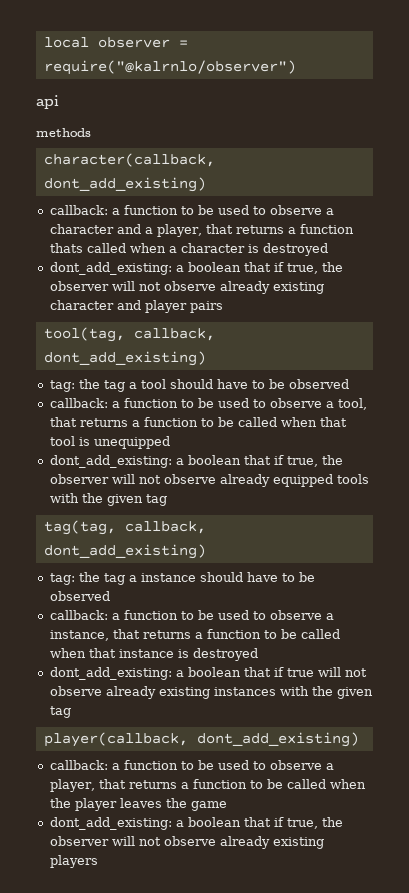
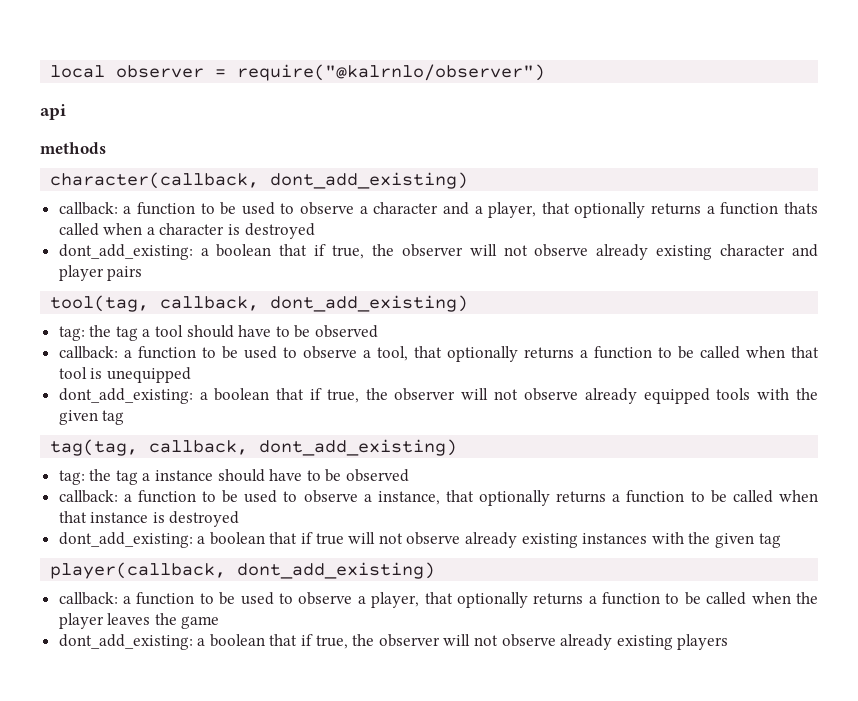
- callback: a function to be used to observe a character and a player, that returns a function thats called when a character is destroyed
+ callback: a function to be used to observe a character and a player, that optionally returns a function thats called when a character is destroyed
- callback: a function to be used to observe a tool, that returns a function to be called when that tool is unequipped
+ callback: a function to be used to observe a tool, that optionally returns a function to be called when that tool is unequipped
- callback: a function to be used to observe a instance, that returns a function to be called when that instance is destroyed
+ callback: a function to be used to observe a instance, that optionally returns a function to be called when that instance is destroyed
- callback: a function to be used to observe a player, that returns a function to be called when the player leaves the game
+ callback: a function to be used to observe a player, that optionally returns a function to be called when the player leaves the game

